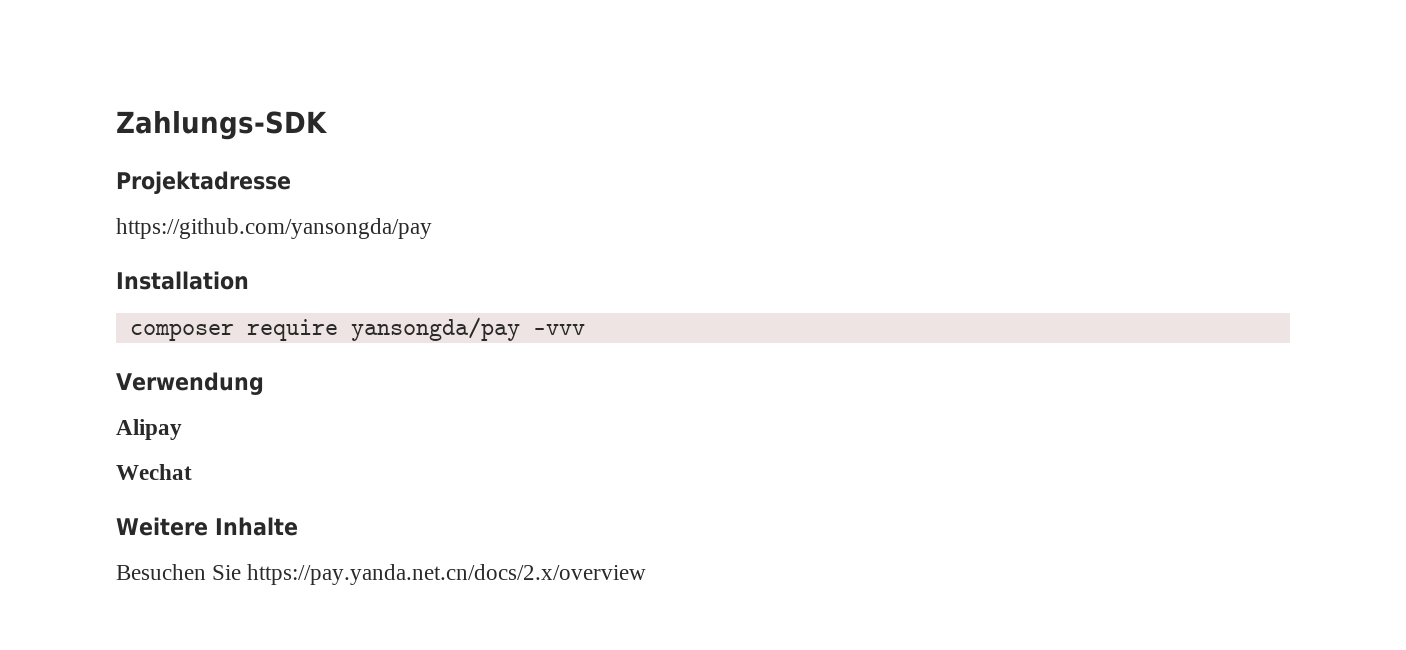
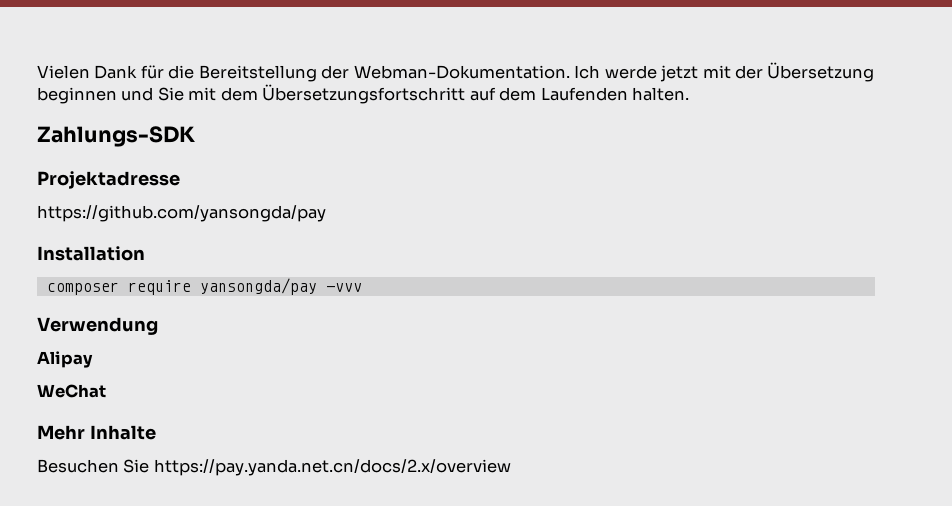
+ Vielen Dank für die Bereitstellung der Webman-Dokumentation. Ich werde jetzt mit der Übersetzung beginnen und Sie mit dem Übersetzungsfortschritt auf dem Laufenden halten.
- Wechat
- Weitere Inhalte
+ WeChat
+ Mehr Inhalte

